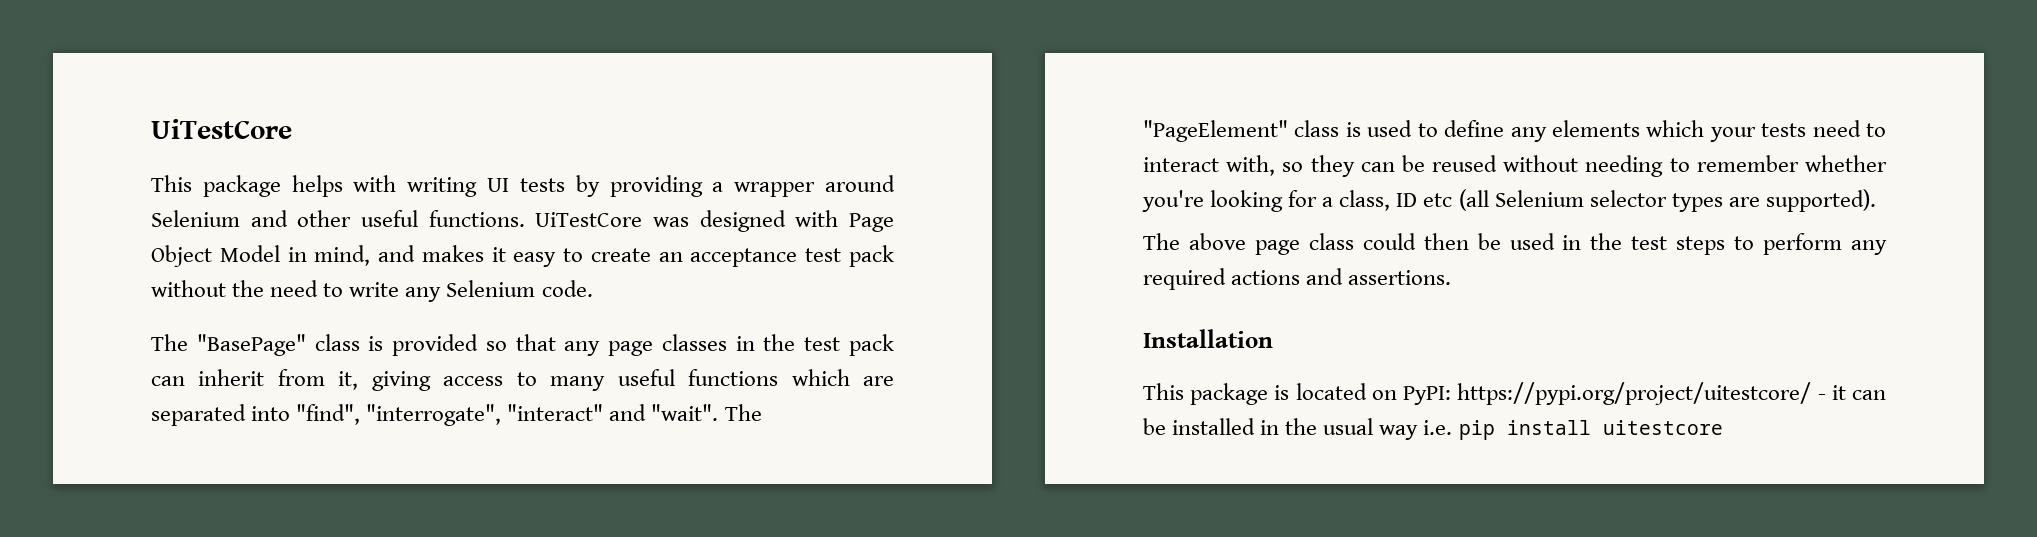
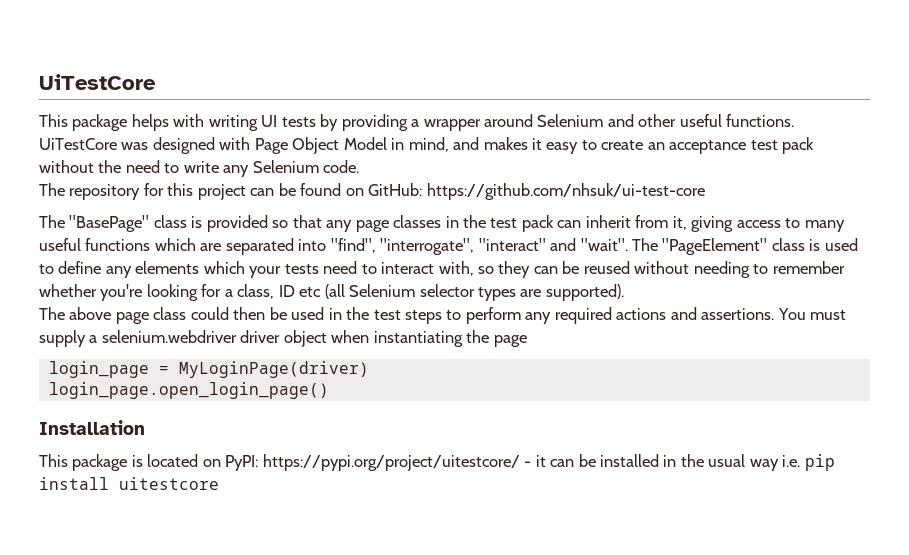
+ The repository for this project can be found on GitHub: https://github.com/nhsuk/ui-test-core
+ You must supply a selenium.webdriver driver object when instantiating the page
+ login_page = MyLoginPage(driver)
+ login_page.open_login_page()

